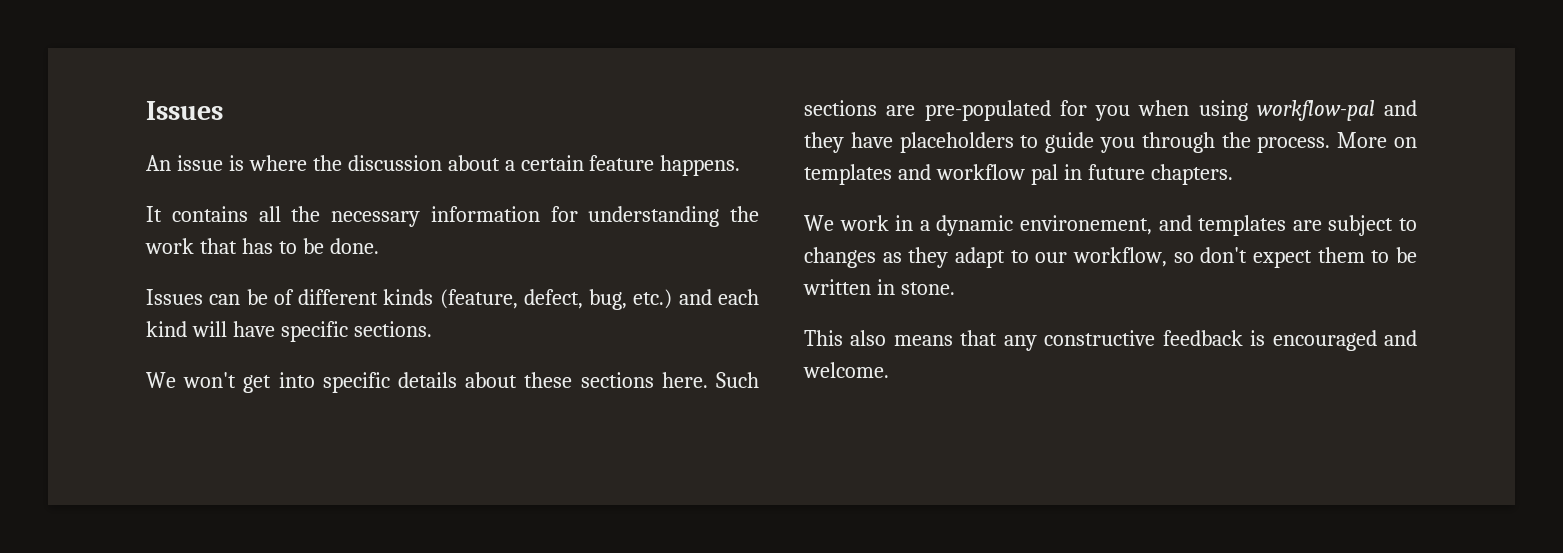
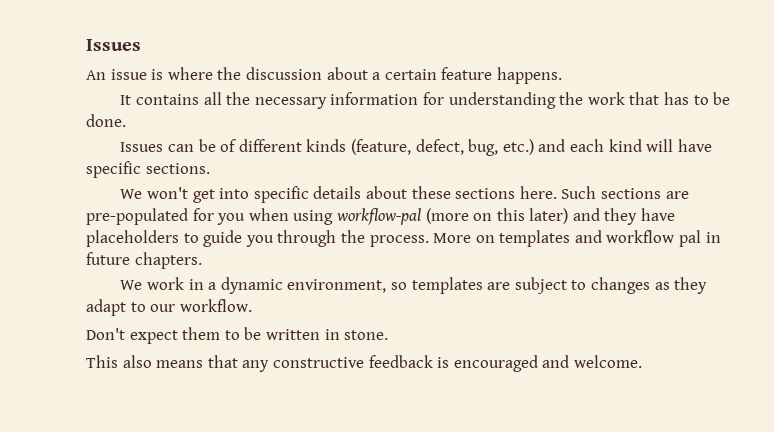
- Such sections are pre-populated for you when using workflow-pal and they have placeholders to guide you through the process.
+ Such sections are pre-populated for you when using workflow-pal (more on this later) and they have placeholders to guide you through the process.
- We work in a dynamic environement, and templates are subject to changes as they adapt to our workflow, so don't expect them to be written in stone.
+ We work in a dynamic environment, so templates are subject to changes as they adapt to our workflow.
+ Don't expect them to be written in stone.

